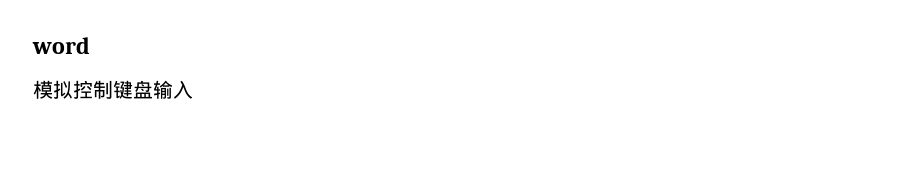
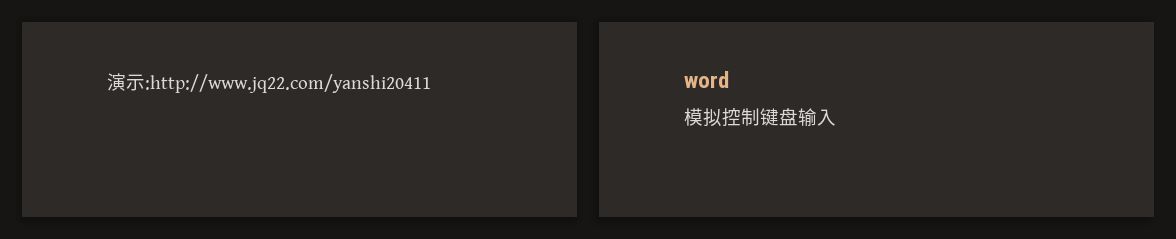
+ 演示:http://www.jq22.com/yanshi20411

